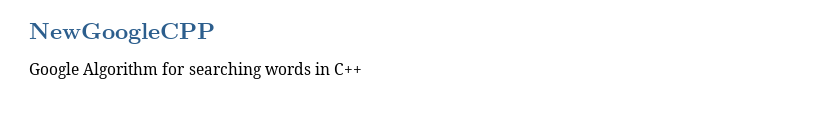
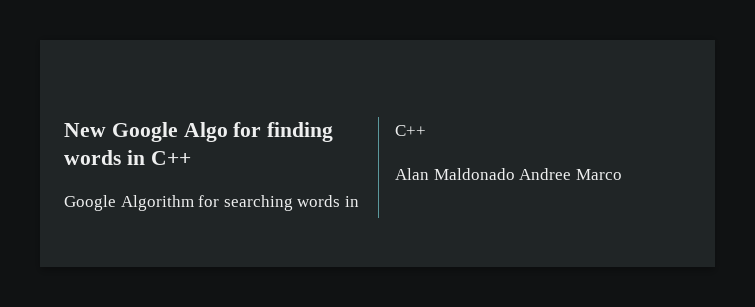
- NewGoogleCPP
+ New Google Algo for finding words in C++
+ Alan Maldonado Andree Marco

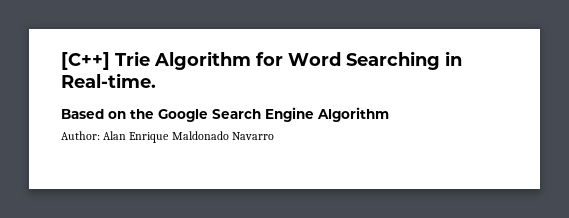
- New Google Algo for finding words in C++
- Google Algorithm for searching words in C++
- Alan Maldonado Andree Marco
+ [C++] Trie Algorithm for Word Searching in Real-time.
+ Based on the Google Search Engine Algorithm
+ Author: Alan Enrique Maldonado Navarro

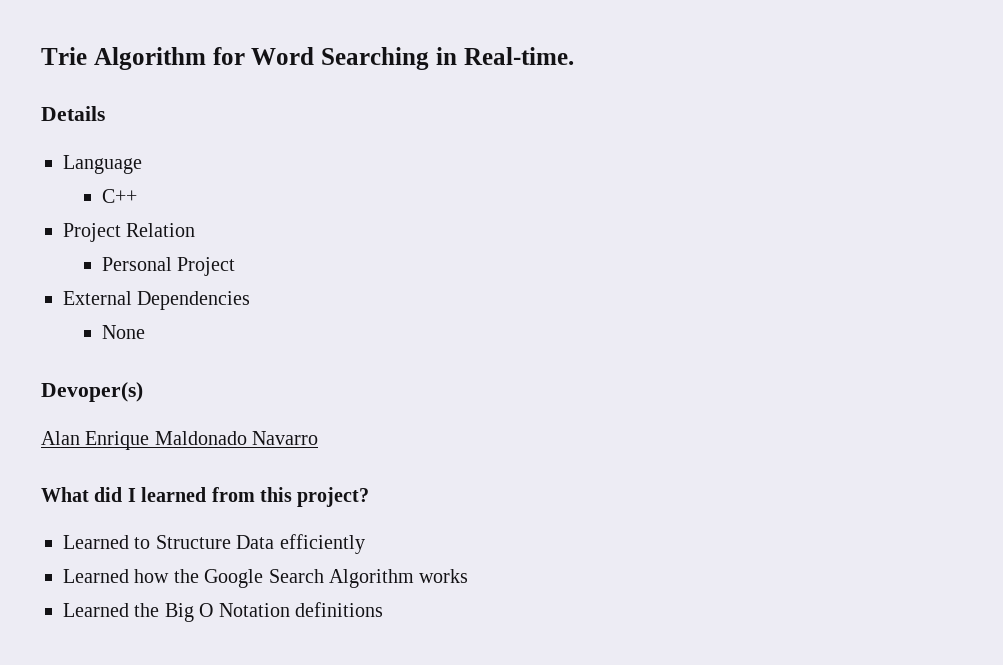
- [C++] Trie Algorithm for Word Searching in Real-time.
+ Trie Algorithm for Word Searching in Real-time.
- Based on the Google Search Engine Algorithm
- Author: Alan Enrique Maldonado Navarro
+ Details
+ Language
+ C++
+ Project Relation
+ Personal Project
+ External Dependencies
+ None
+ Devoper(s)
+ Alan Enrique Maldonado Navarro
+ What did I learned from this project?
+ Learned to Structure Data efficiently
+ Learned how the Google Search Algorithm works
+ Learned the Big O Notation definitions

